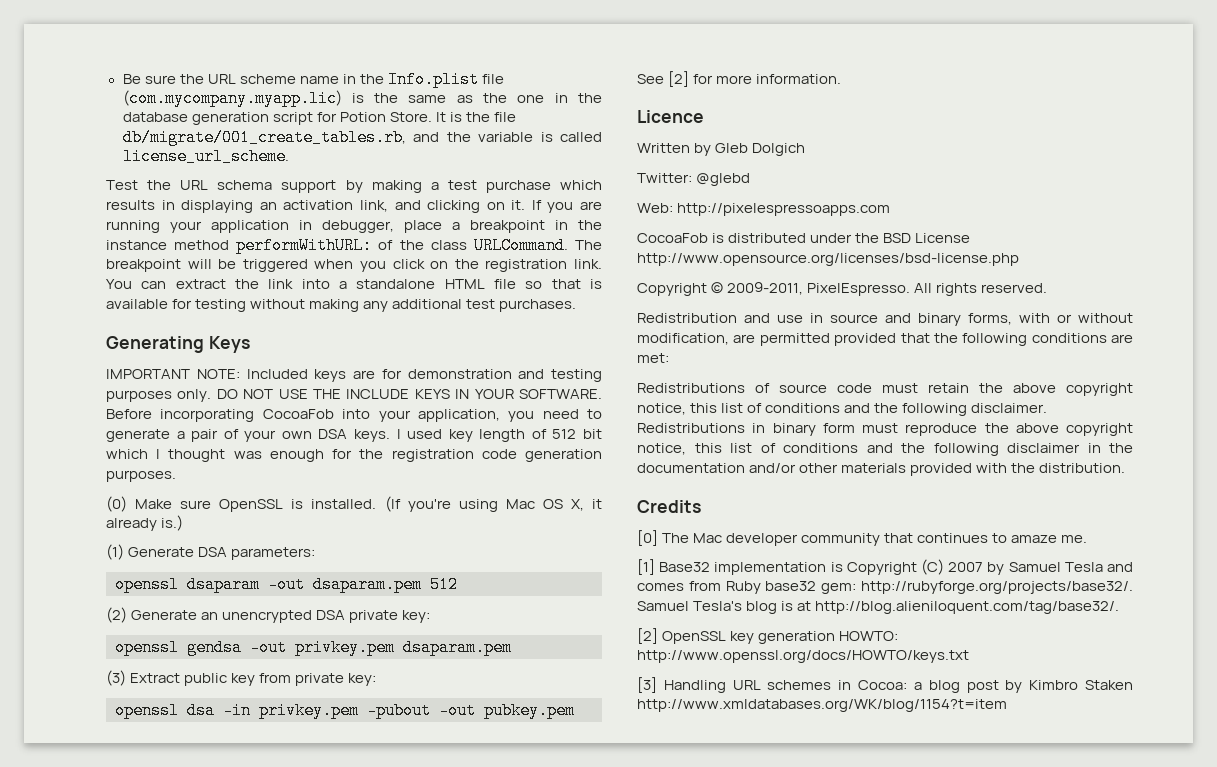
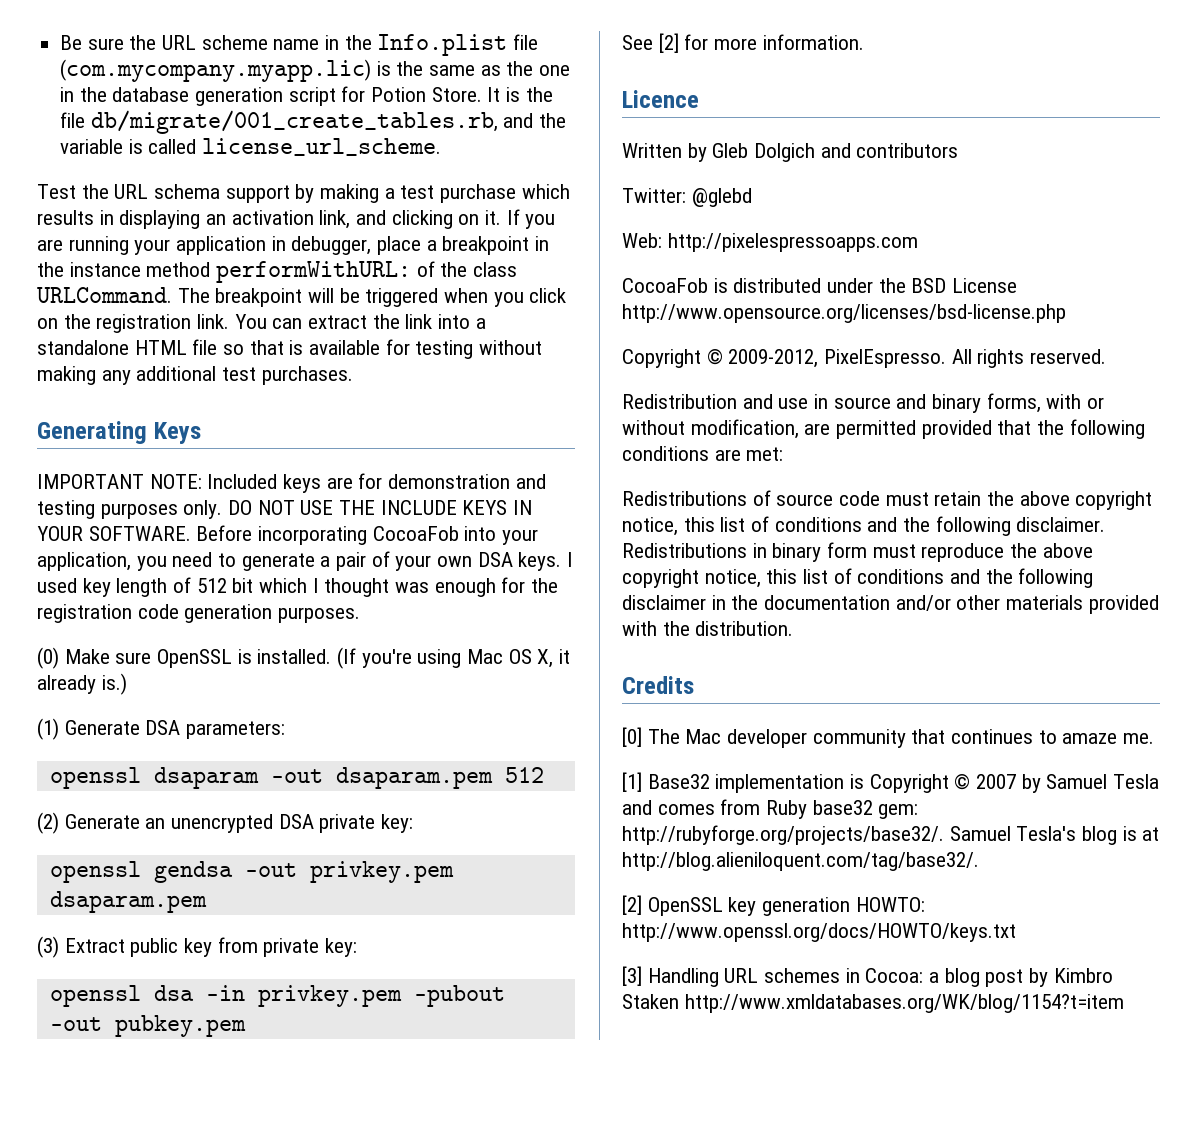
- Written by Gleb Dolgich
+ Written by Gleb Dolgich and contributors
- Copyright © 2009-2011, PixelEspresso.
+ Copyright © 2009-2012, PixelEspresso.
- [1] Base32 implementation is Copyright (C) 2007 by Samuel Tesla and comes from Ruby base32 gem: http://rubyforge.org/projects/base32/. Samuel Tesla's blog is at http://blog.alieniloquent.com/tag/base32/.
+ [1] Base32 implementation is Copyright © 2007 by Samuel Tesla and comes from Ruby base32 gem: http://rubyforge.org/projects/base32/. Samuel Tesla's blog is at http://blog.alieniloquent.com/tag/base32/.

